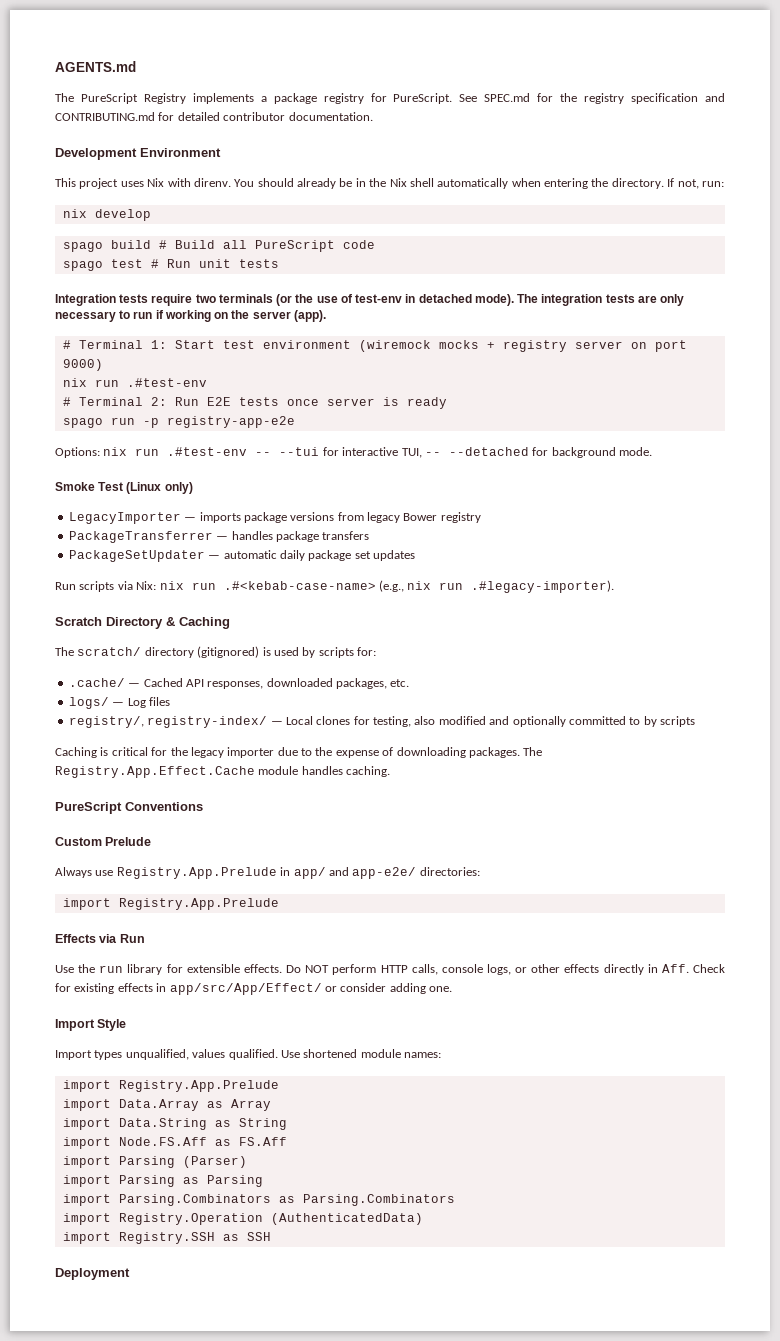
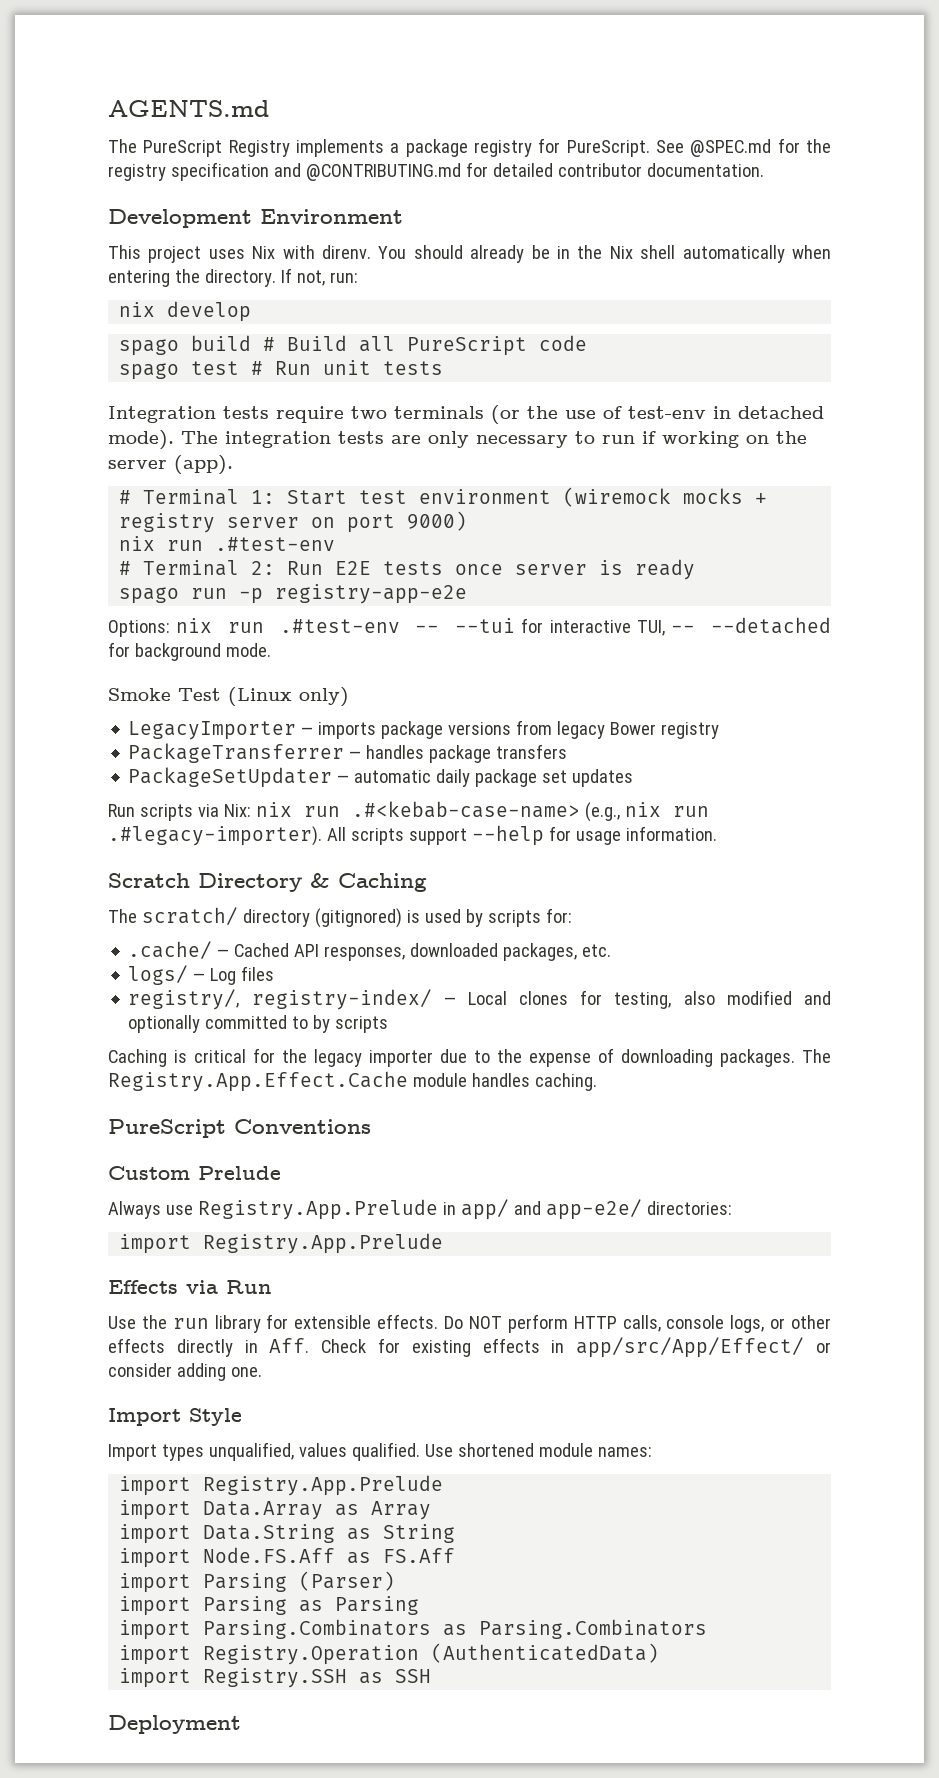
- See SPEC.md for the registry specification and CONTRIBUTING.md for detailed contributor documentation.
+ See @SPEC.md for the registry specification and @CONTRIBUTING.md for detailed contributor documentation.
- Run scripts via Nix: nix run .#<kebab-case-name> (e.g., nix run .#legacy-importer).
+ Run scripts via Nix: nix run .#<kebab-case-name> (e.g., nix run .#legacy-importer). All scripts support --help for usage information.

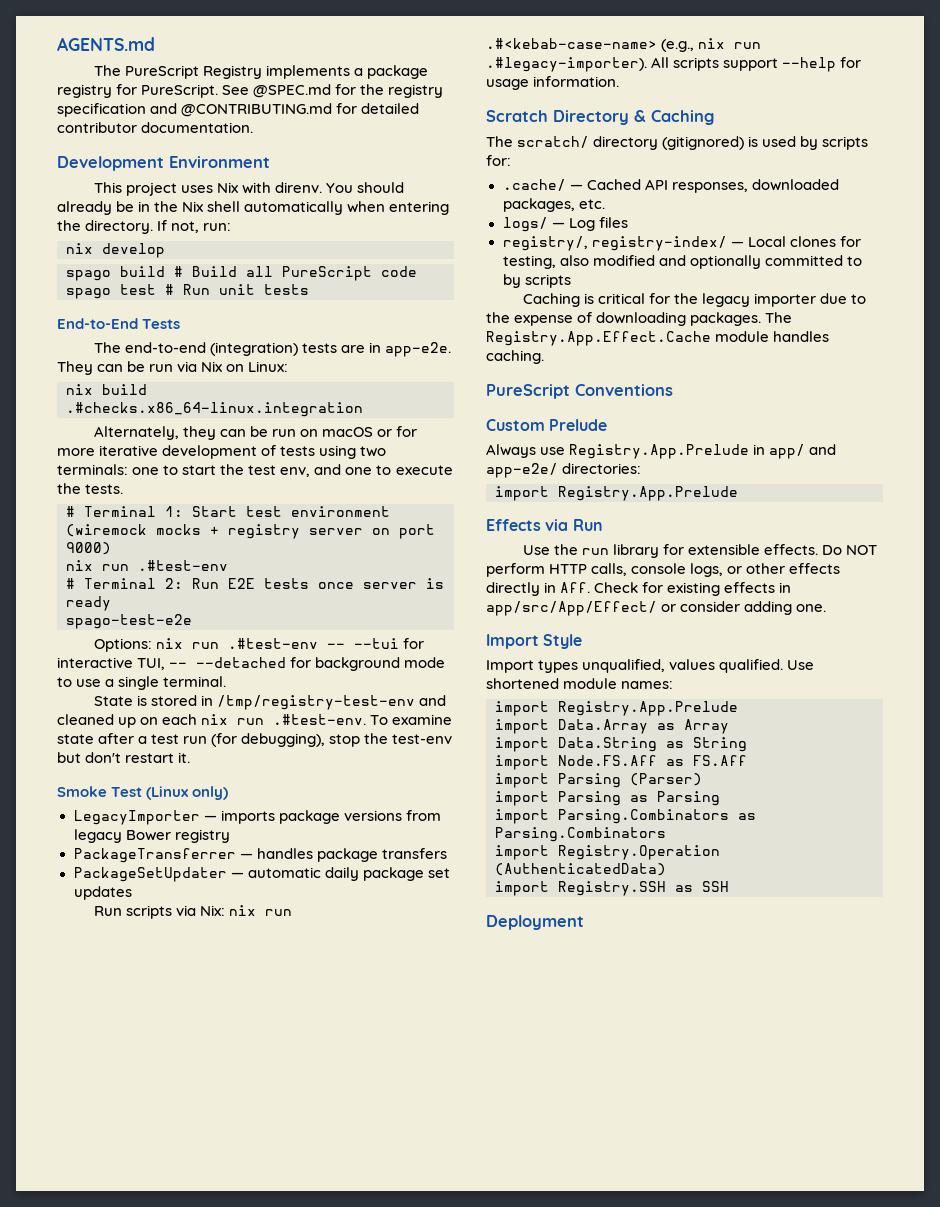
- Integration tests require two terminals (or the use of test-env in detached mode). The integration tests are only necessary to run if working on the server (app).
+ End-to-End Tests
+ The end-to-end (integration) tests are in app-e2e. They can be run via Nix on Linux:
+ nix build .#checks.x86_64-linux.integration
+ Alternately, they can be run on macOS or for more iterative development of tests using two terminals: one to start the test env, and one to execute the tests.
- spago run -p registry-app-e2e
+ spago-test-e2e
- Options: nix run .#test-env -- --tui for interactive TUI, -- --detached for background mode.
+ Options: nix run .#test-env -- --tui for interactive TUI, -- --detached for background mode to use a single terminal.
+ State is stored in /tmp/registry-test-env and cleaned up on each nix run .#test-env. To examine state after a test run (for debugging), stop the test-env but don't restart it.

